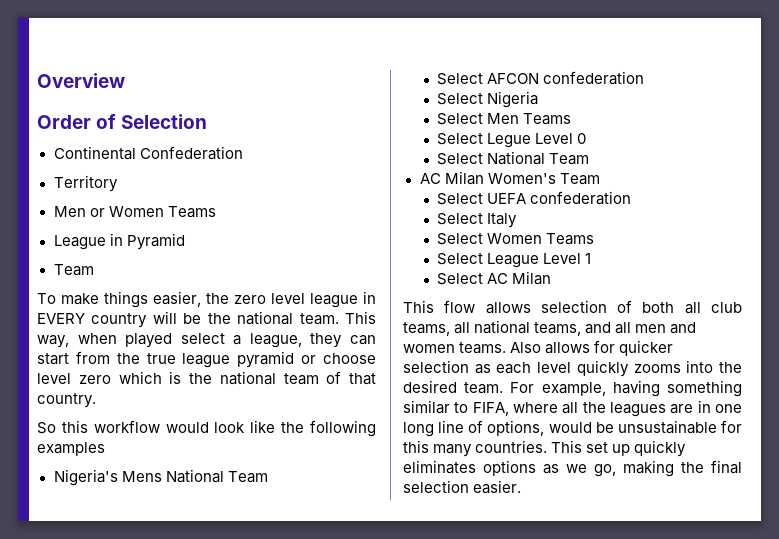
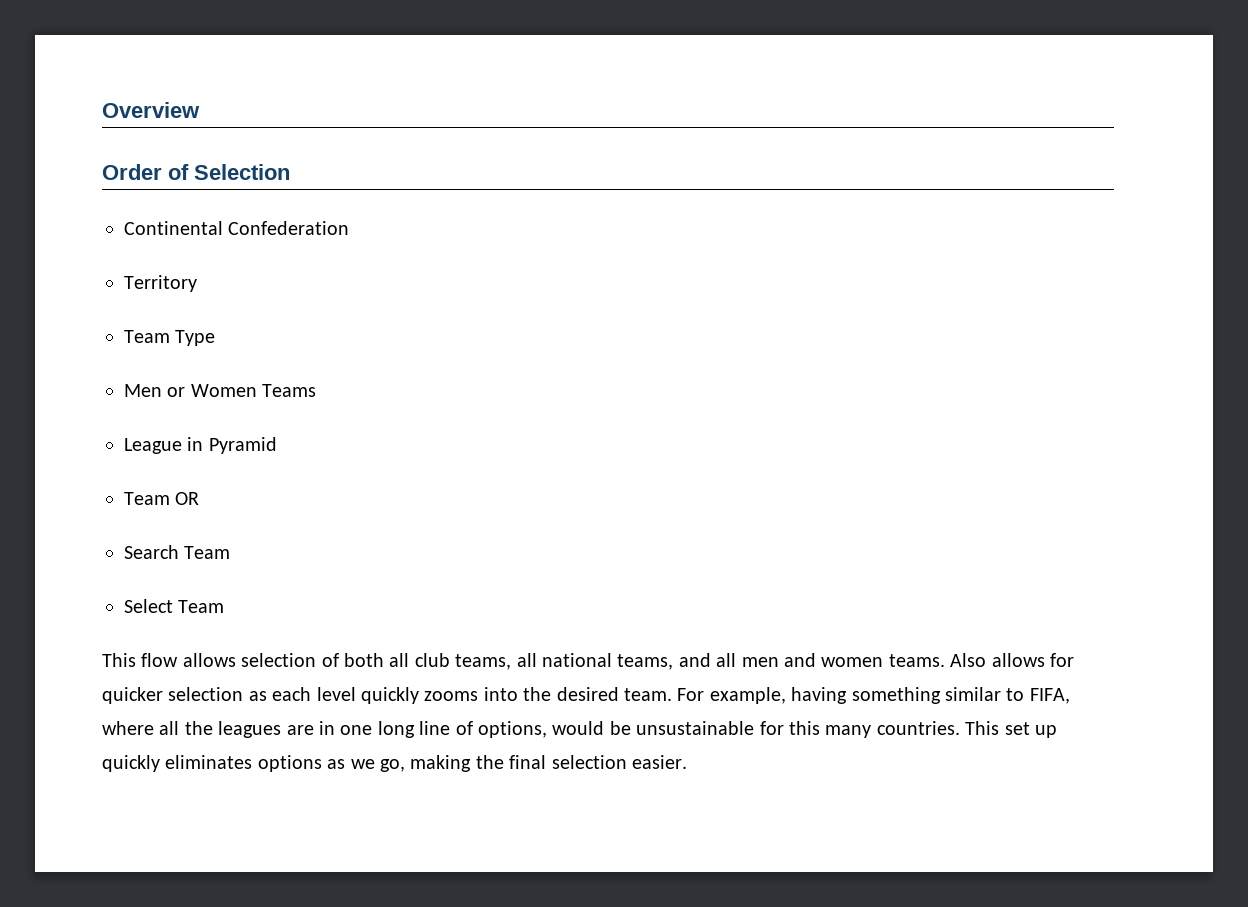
+ Team Type
  League in Pyramid
- Team
- To make things easier, the zero level league in EVERY country will be the national team. This way, when played select a league, they can start from the true league pyramid or choose level zero which is the national team of that country.
- So this workflow would look like the following examples
- Nigeria's Mens National Team
- Select AFCON confederation
- Select Nigeria
- Select Men Teams
- Select Legue Level 0
- Select National Team
- AC Milan Women's Team
- Select UEFA confederation
- Select Italy
- Select Women Teams
- Select League Level 1
- Select AC Milan
+ Team OR
+ Search Team
+ Select Team

